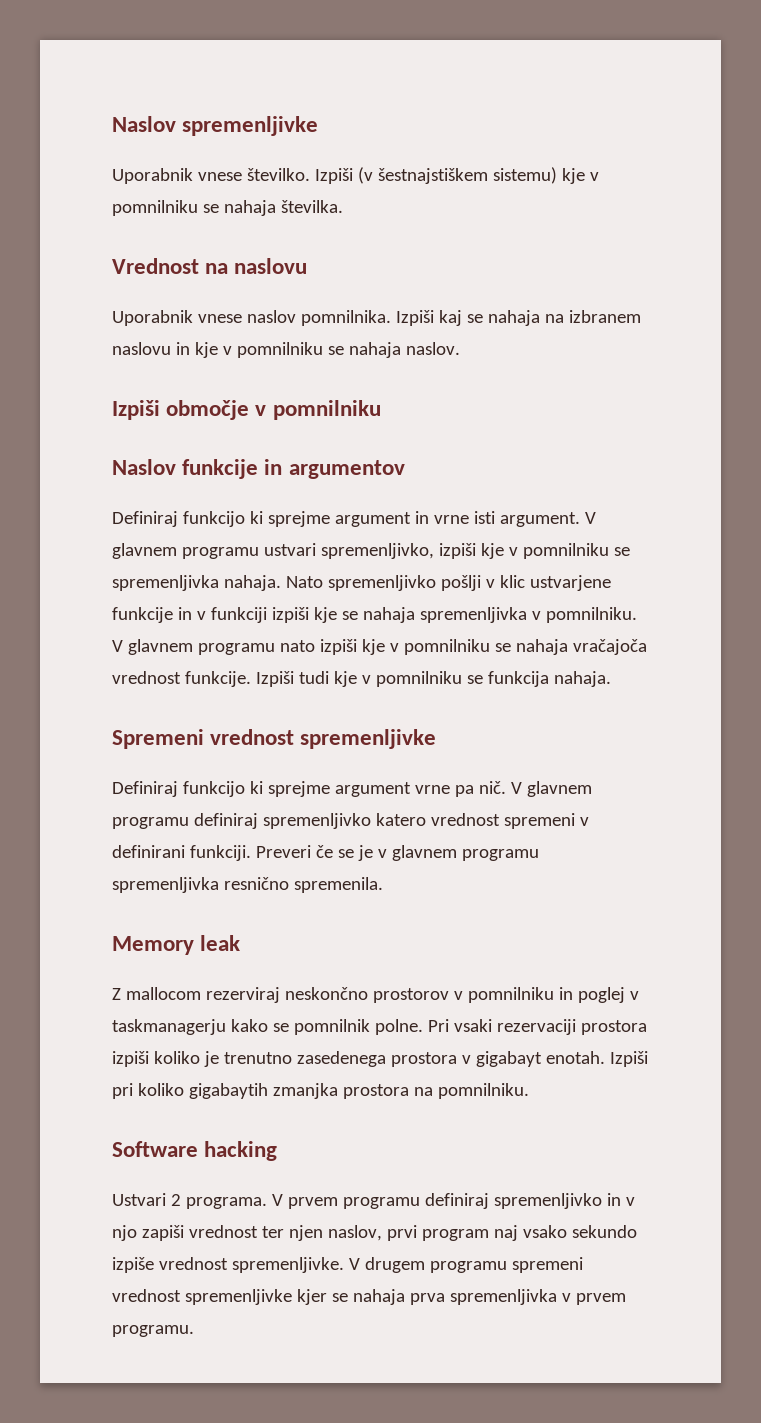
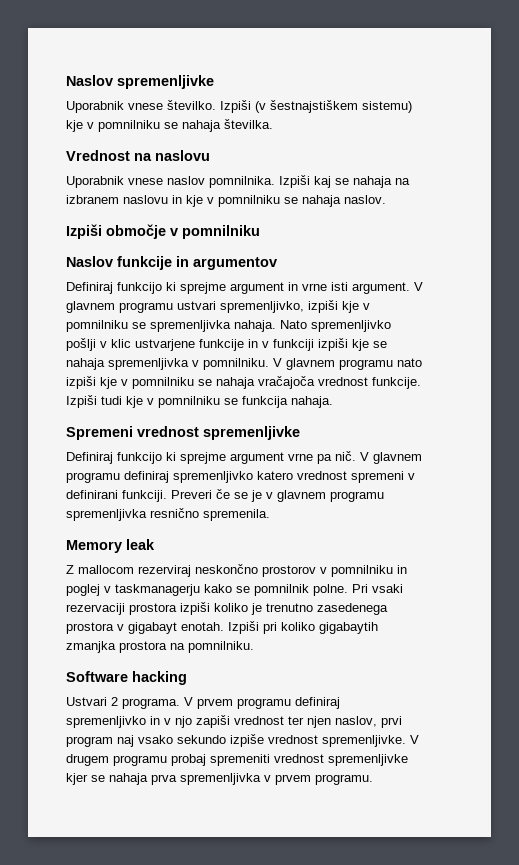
- V drugem programu spremeni vrednost spremenljivke kjer se nahaja prva spremenljivka v prvem programu.
+ V drugem programu probaj spremeniti vrednost spremenljivke kjer se nahaja prva spremenljivka v prvem programu.

